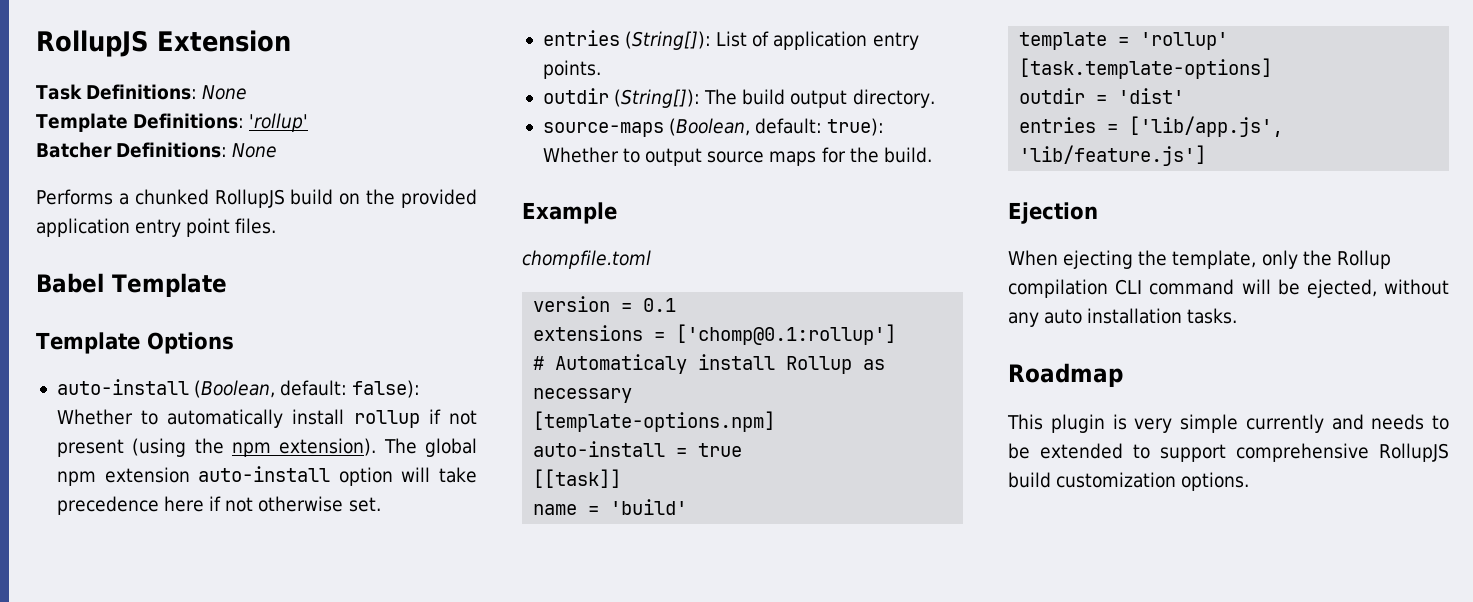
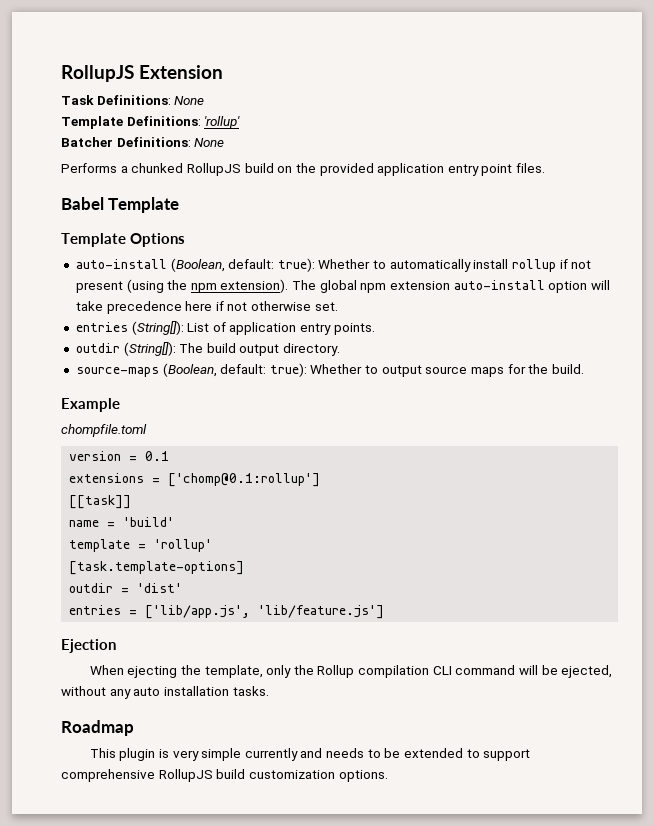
- auto-install (Boolean, default: false): Whether to automatically install rollup if not present (using the npm extension).
+ auto-install (Boolean, default: true): Whether to automatically install rollup if not present (using the npm extension).
- # Automaticaly install Rollup as necessary
- [template-options.npm]
- auto-install = true

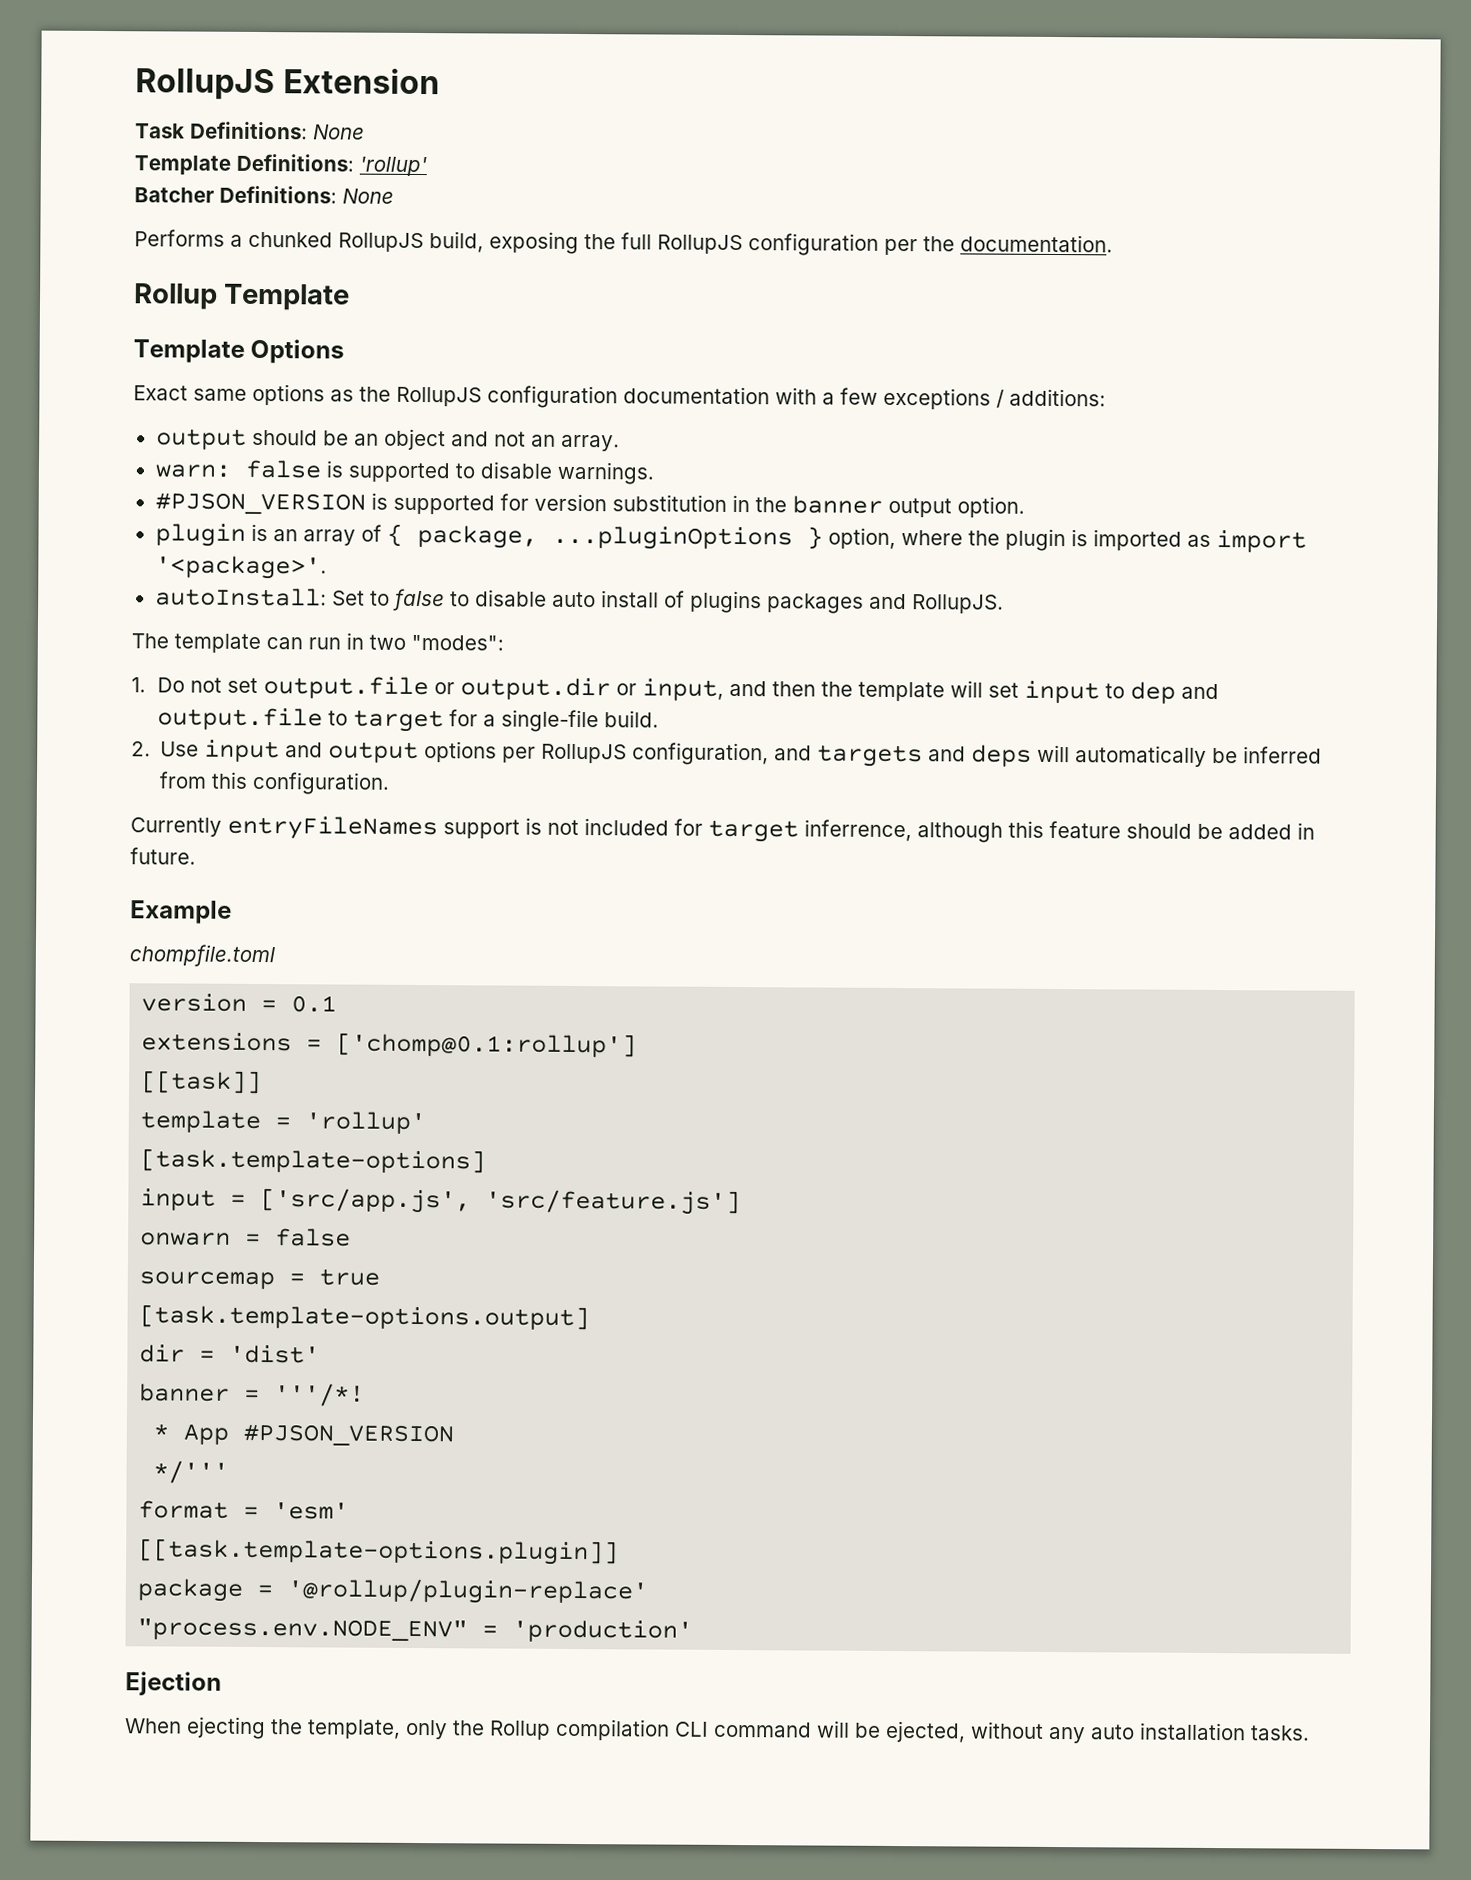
- Performs a chunked RollupJS build on the provided application entry point files.
- Babel Template
+ Performs a chunked RollupJS build, exposing the full RollupJS configuration per the documentation.
+ Rollup Template
  Template Options
- auto-install (Boolean, default: true): Whether to automatically install rollup if not present (using the npm extension). The global npm extension auto-install option will take precedence here if not otherwise set.
- entries (String[]): List of application entry points.
- outdir (String[]): The build output directory.
- source-maps (Boolean, default: true): Whether to output source maps for the build.
+ Exact same options as the RollupJS configuration documentation with a few exceptions / additions:
+ output should be an object and not an array.
+ warn: false is supported to disable warnings.
+ #PJSON_VERSION is supported for version substitution in the banner output option.
+ plugin is an array of { package, ...pluginOptions } option, where the plugin is imported as import '<package>'.
+ autoInstall: Set to false to disable auto install of plugins packages and RollupJS.
+ The template can run in two "modes":
+ 1. Do not set output.file or output.dir or input, and then the template will set input to dep and output.file to target for a single-file build.
+ 2. Use input and output options per RollupJS configuration, and targets and deps will automatically be inferred from this configuration.
+ Currently entryFileNames support is not included for target inferrence, although this feature should be added in future.
- name = 'build'
- outdir = 'dist'
- entries = ['lib/app.js', 'lib/feature.js']
+ input = ['src/app.js', 'src/feature.js']
+ onwarn = false
+ sourcemap = true
+ [task.template-options.output]
+ dir = 'dist'
+ banner = '''/*!
+ * App #PJSON_VERSION
+ */'''
+ format = 'esm'
+ [[task.template-options.plugin]]
+ package = '@rollup/plugin-replace'
+ "process.env.NODE_ENV" = 'production'
- Roadmap
- This plugin is very simple currently and needs to be extended to support comprehensive RollupJS build customization options.

